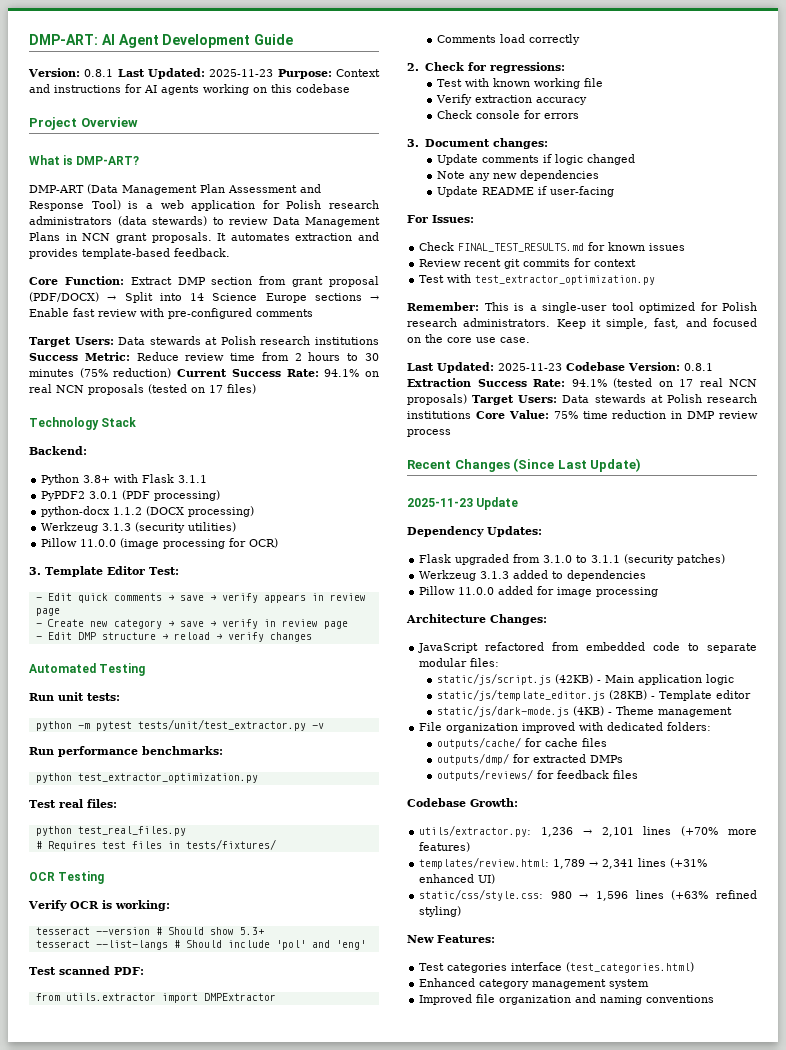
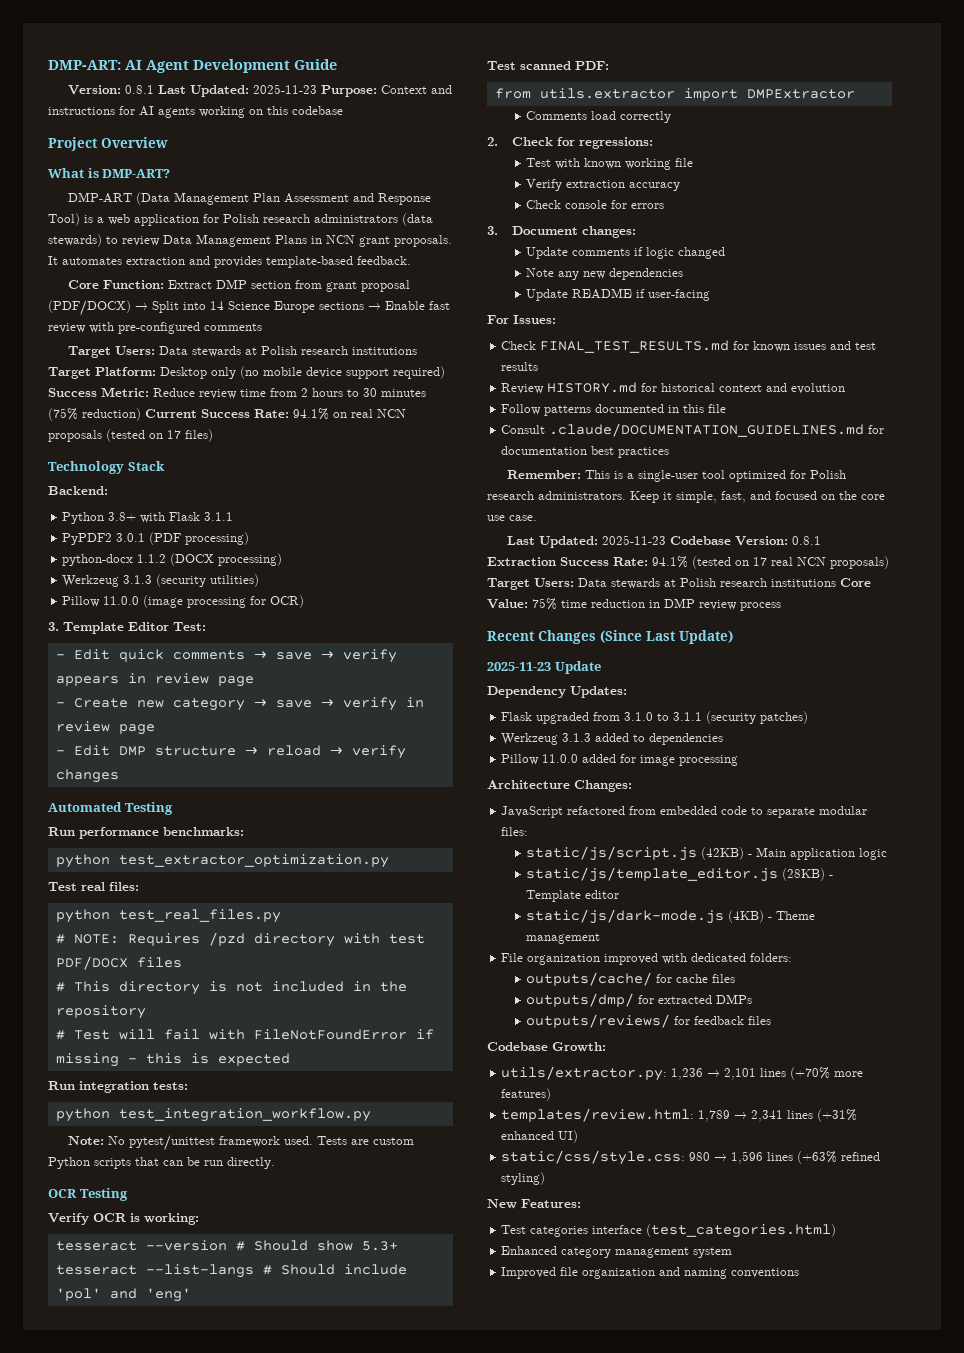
- Target Users: Data stewards at Polish research institutions Success Metric: Reduce review time from 2 hours to 30 minutes (75% reduction) Current Success Rate: 94.1% on real NCN proposals (tested on 17 files)
+ Target Users: Data stewards at Polish research institutions Target Platform: Desktop only (no mobile device support required) Success Metric: Reduce review time from 2 hours to 30 minutes (75% reduction) Current Success Rate: 94.1% on real NCN proposals (tested on 17 files)
- Run unit tests:
- python -m pytest tests/unit/test_extractor.py -v
- # Requires test files in tests/fixtures/
+ # NOTE: Requires /pzd directory with test PDF/DOCX files
+ # This directory is not included in the repository
+ # Test will fail with FileNotFoundError if missing - this is expected
+ Run integration tests:
+ python test_integration_workflow.py
+ Note: No pytest/unittest framework used. Tests are custom Python scripts that can be run directly.
- Check FINAL_TEST_RESULTS.md for known issues
- Review recent git commits for context
- Test with test_extractor_optimization.py
+ Check FINAL_TEST_RESULTS.md for known issues and test results
+ Review HISTORY.md for historical context and evolution
+ Follow patterns documented in this file
+ Consult .claude/DOCUMENTATION_GUIDELINES.md for documentation best practices

